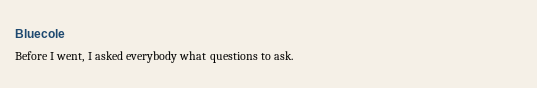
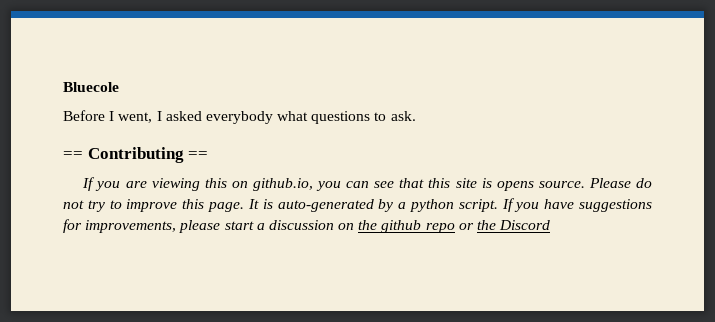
+ == Contributing ==
+ If you are viewing this on github.io, you can see that this site is opens source. Please do not try to improve this page. It is auto-generated by a python script. If you have suggestions for improvements, please start a discussion on the github repo or the Discord

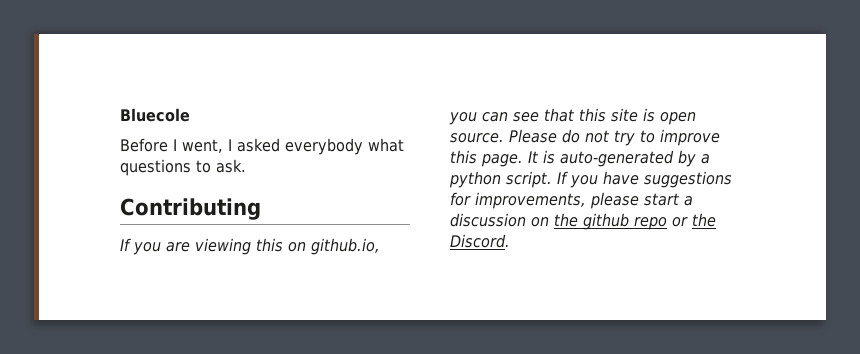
- == Contributing ==
+ Contributing
- If you are viewing this on github.io, you can see that this site is opens source.
+ If you are viewing this on github.io, you can see that this site is open source.
- If you have suggestions for improvements, please start a discussion on the github repo or the Discord
+ If you have suggestions for improvements, please start a discussion on the github repo or the Discord.

